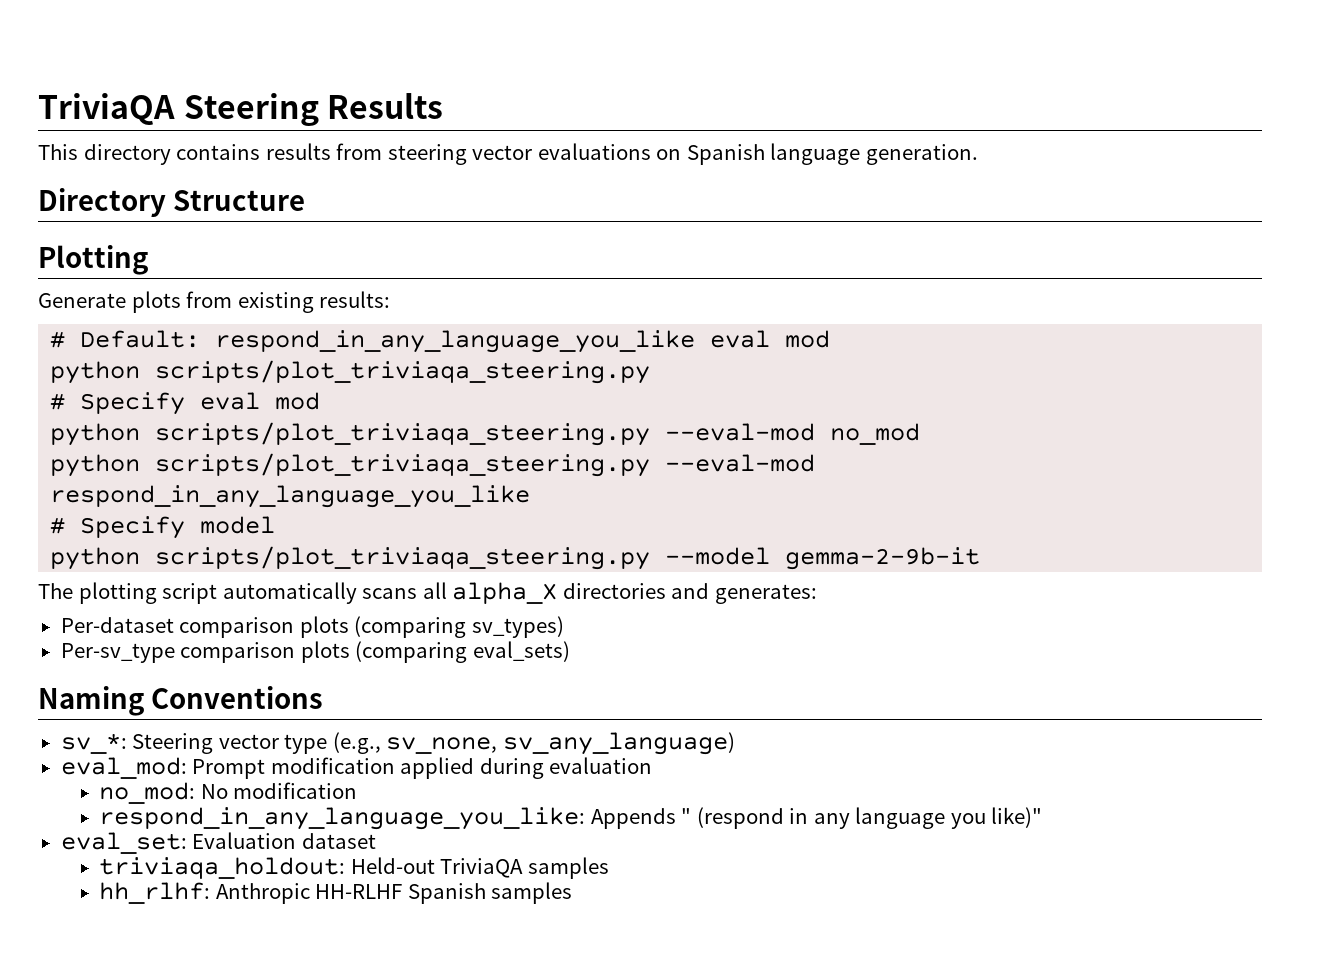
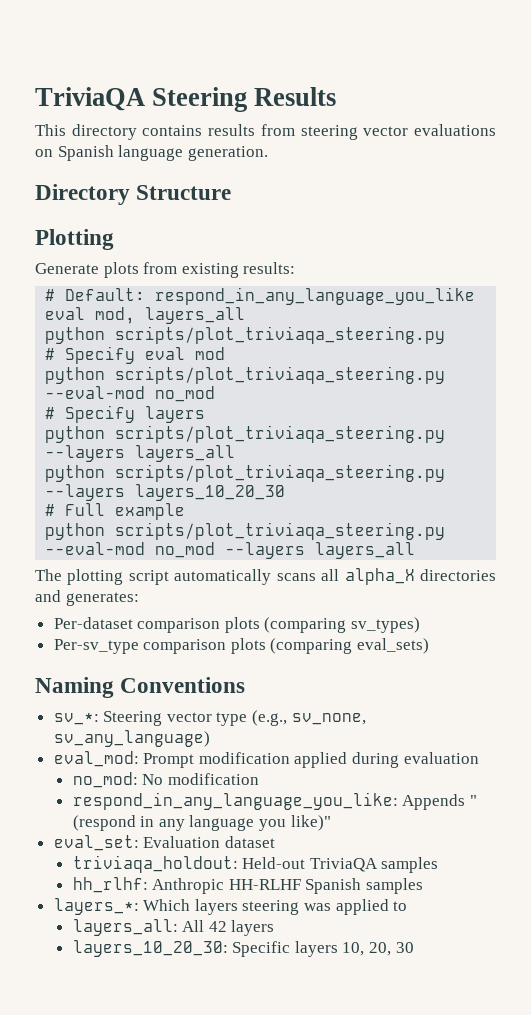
- # Default: respond_in_any_language_you_like eval mod
+ # Default: respond_in_any_language_you_like eval mod, layers_all
- python scripts/plot_triviaqa_steering.py --eval-mod respond_in_any_language_you_like
- # Specify model
- python scripts/plot_triviaqa_steering.py --model gemma-2-9b-it
+ # Specify layers
+ python scripts/plot_triviaqa_steering.py --layers layers_all
+ python scripts/plot_triviaqa_steering.py --layers layers_10_20_30
+ # Full example
+ python scripts/plot_triviaqa_steering.py --eval-mod no_mod --layers layers_all
+ layers_*: Which layers steering was applied to
+ layers_all: All 42 layers
+ layers_10_20_30: Specific layers 10, 20, 30

